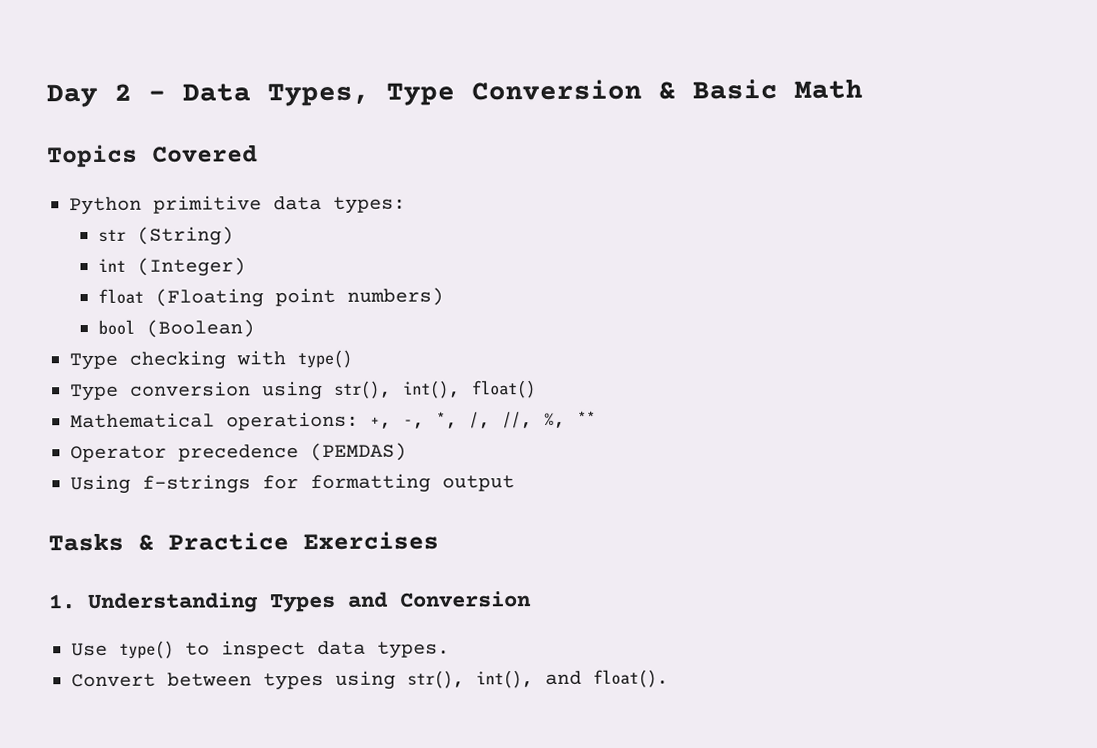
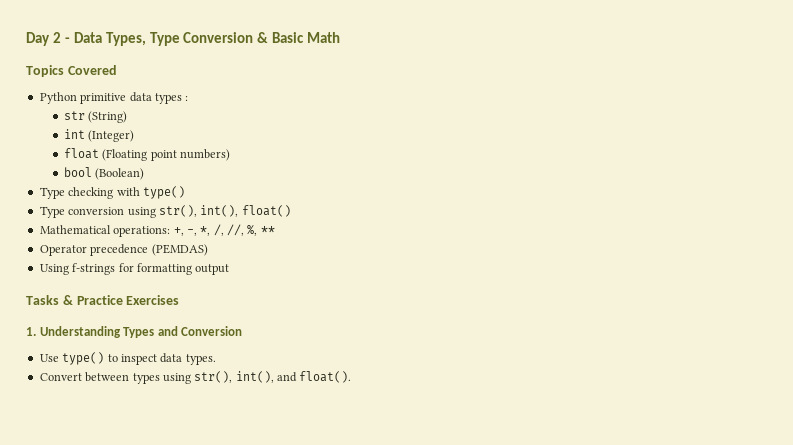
- Python primitive data types:
+ Python primitive data types :

